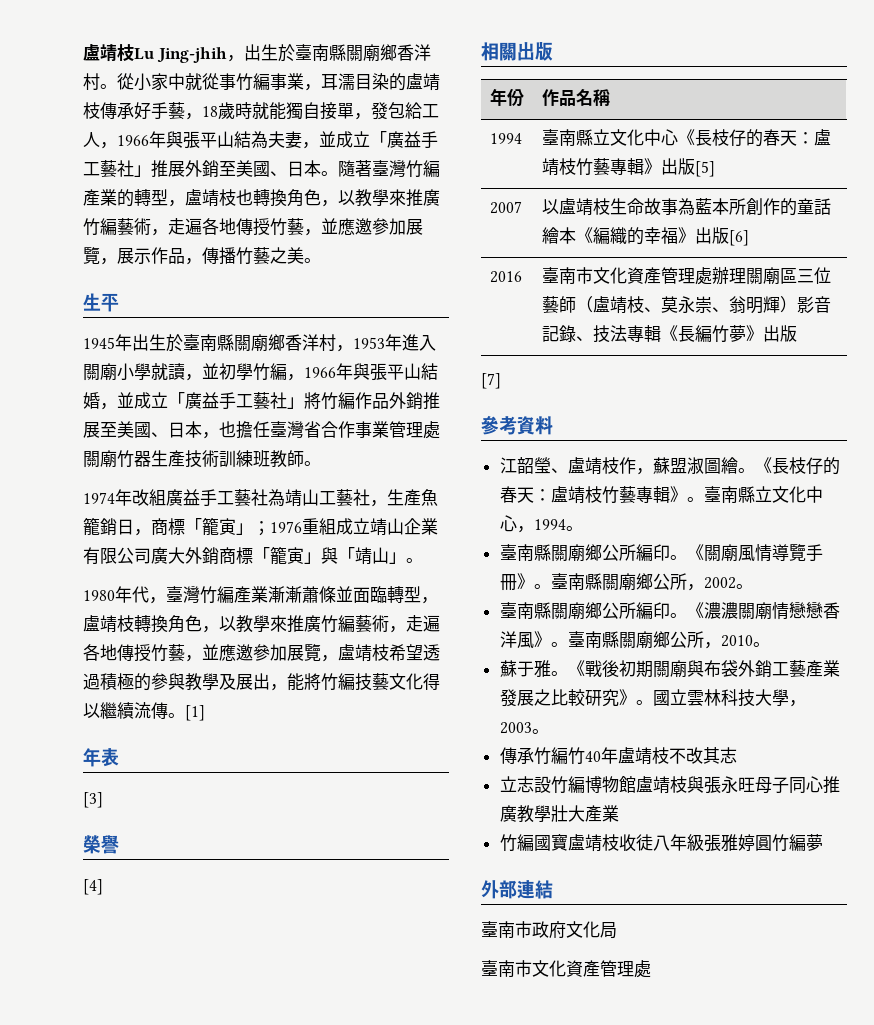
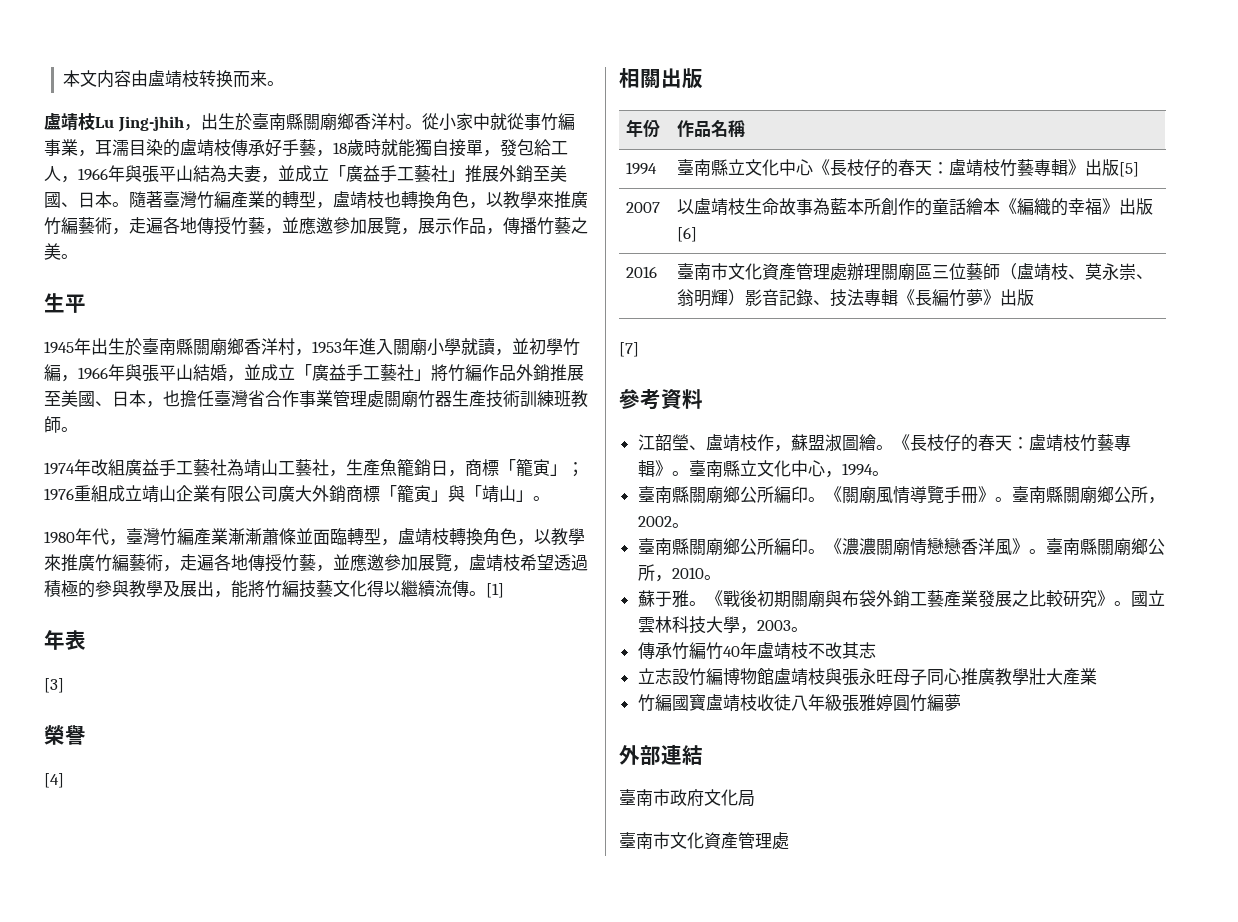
+ 本文内容由盧靖枝转换而来。

